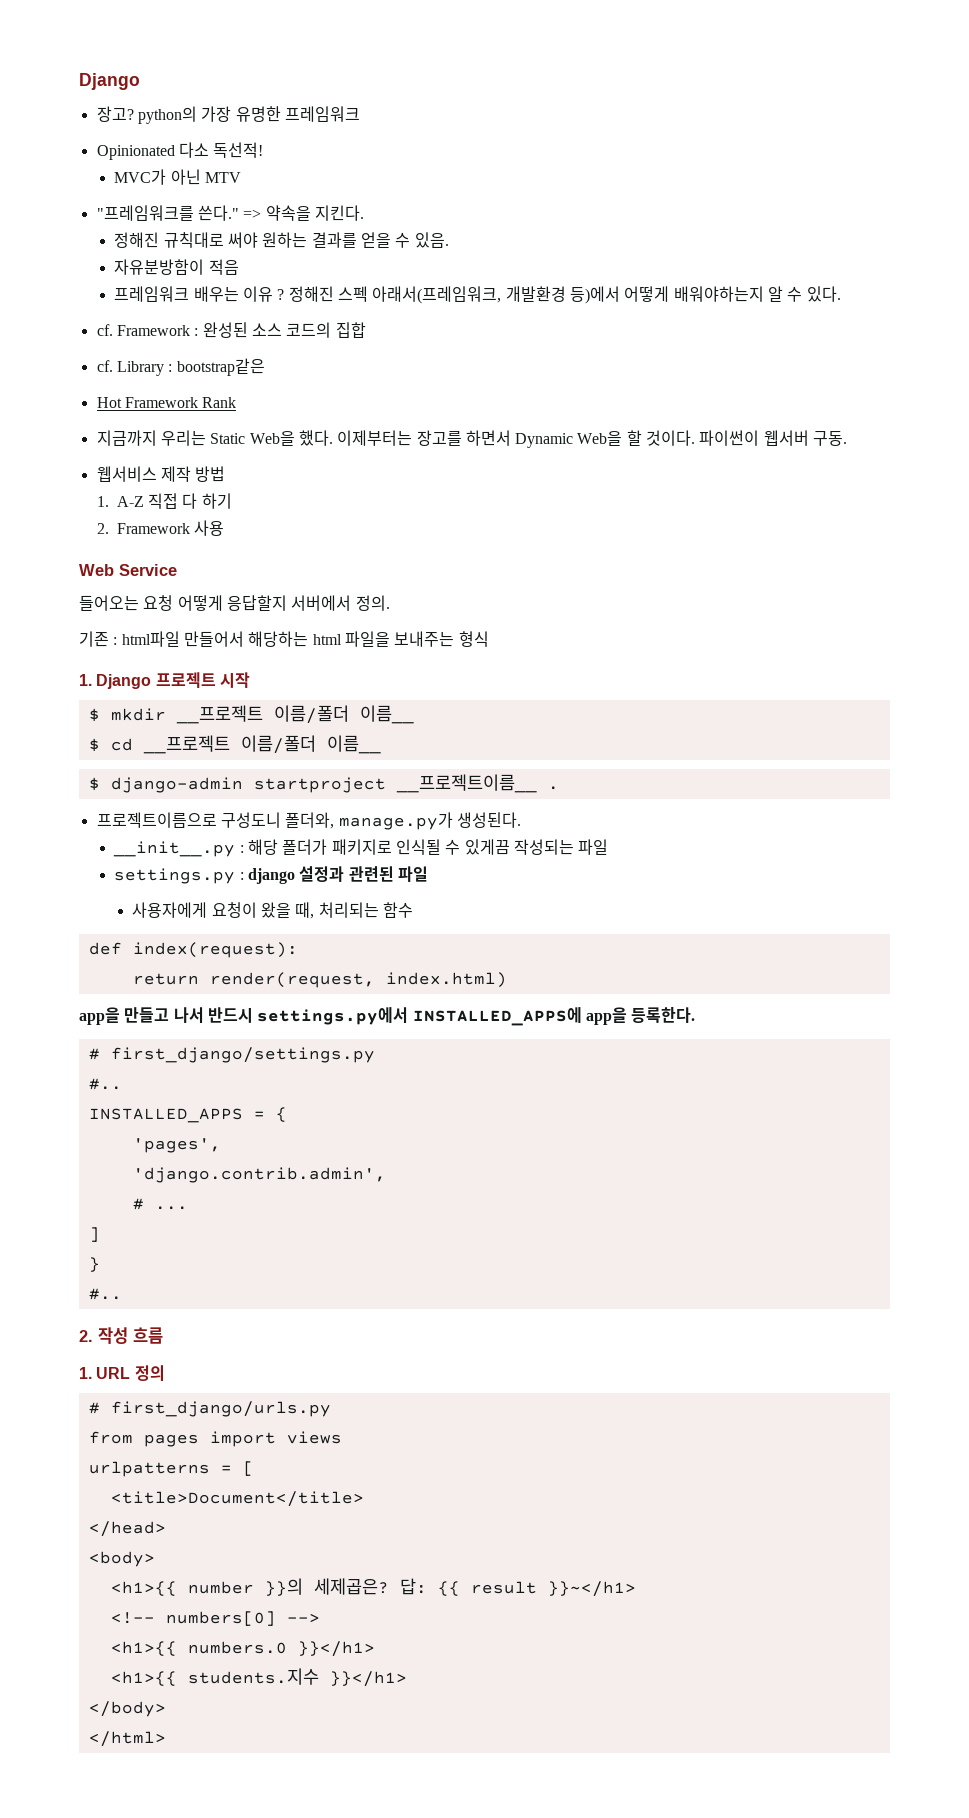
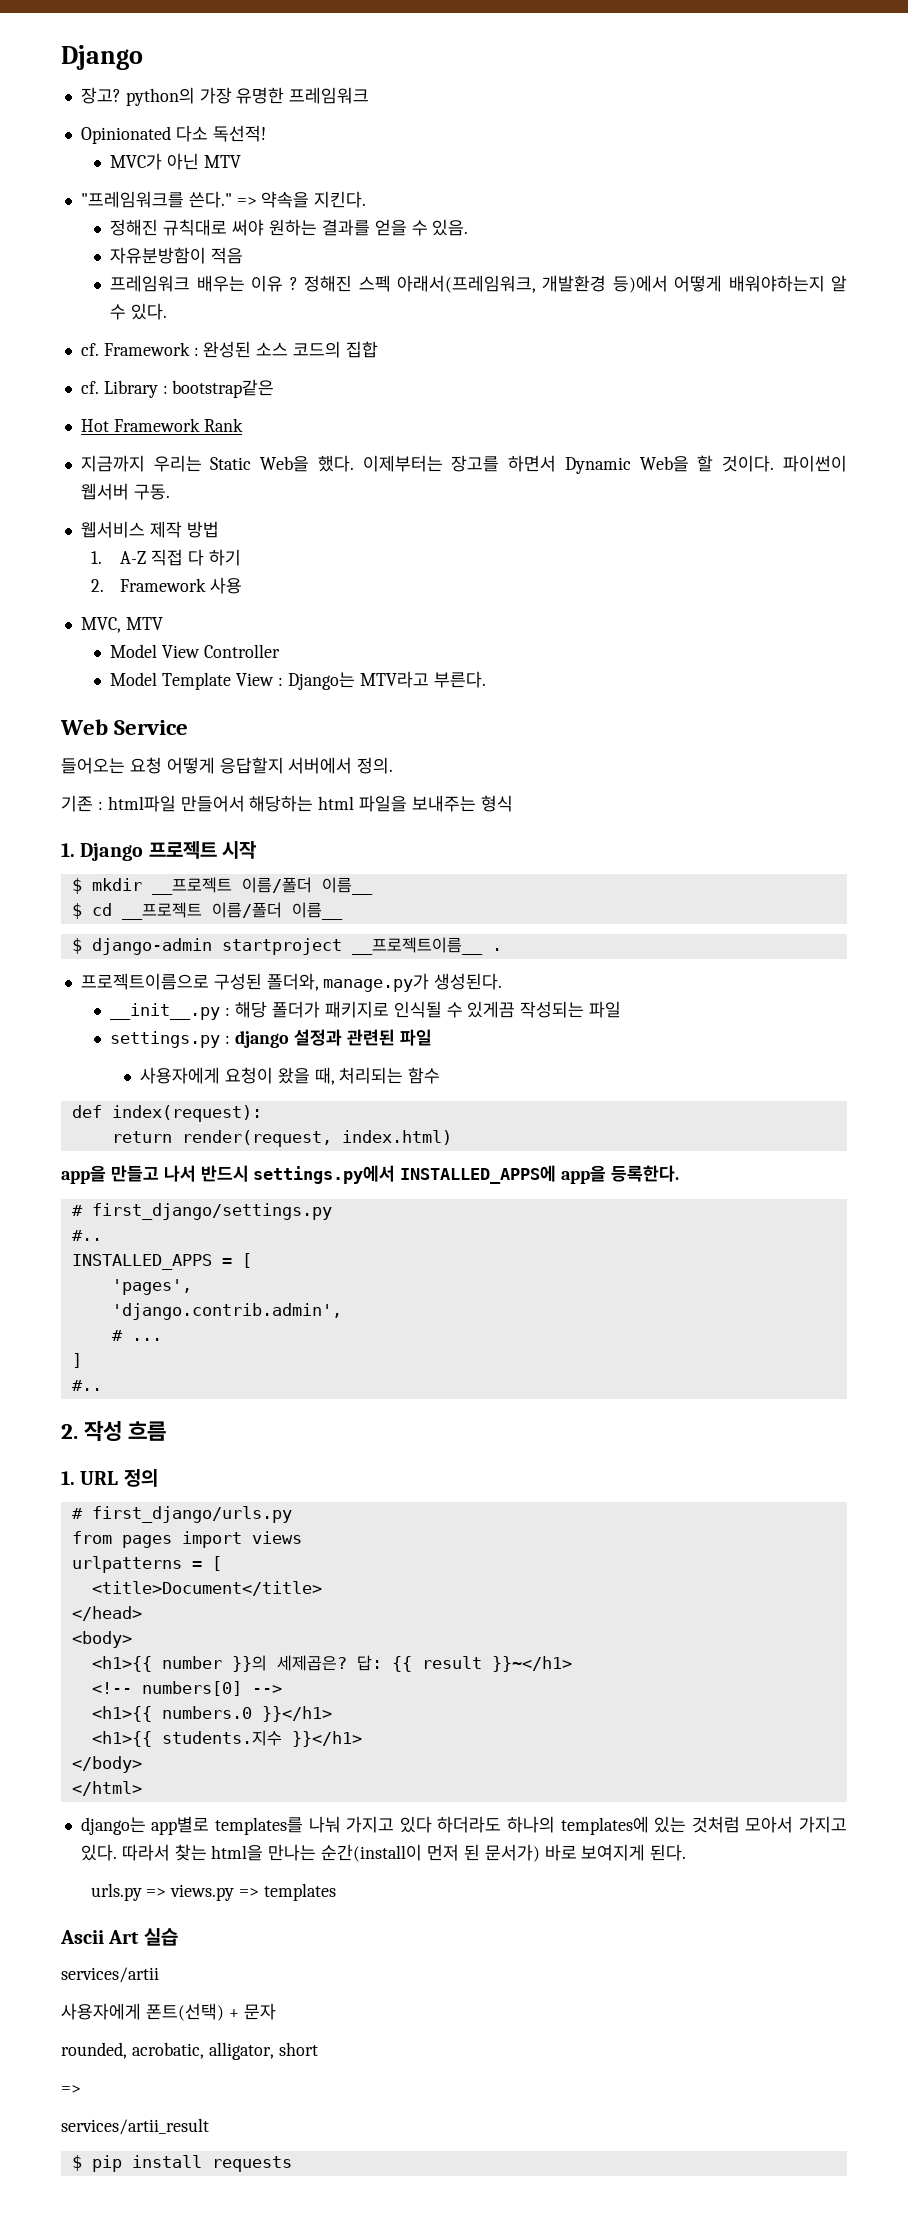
+ MVC, MTV
+ Model View Controller
+ Model Template View : Django는 MTV라고 부른다.
- 프로젝트이름으로 구성도니 폴더와, manage.py가 생성된다.
+ 프로젝트이름으로 구성된 폴더와, manage.py가 생성된다.
- INSTALLED_APPS = {
+ INSTALLED_APPS = [
- }
+ django는 app별로 templates를 나눠 가지고 있다 하더라도 하나의 templates에 있는 것처럼 모아서 가지고 있다. 따라서 찾는 html을 만나는 순간(install이 먼저 된 문서가) 바로 보여지게 된다.
+ urls.py => views.py => templates
+ Ascii Art 실습
+ services/artii
+ 사용자에게 폰트(선택) + 문자
+ rounded, acrobatic, alligator, short
+ =>
+ services/artii_result
+ $ pip install requests

